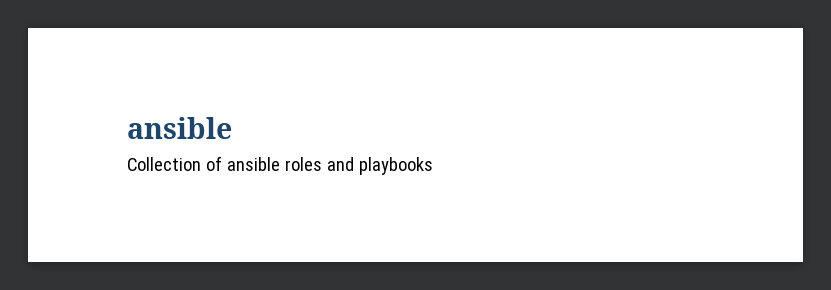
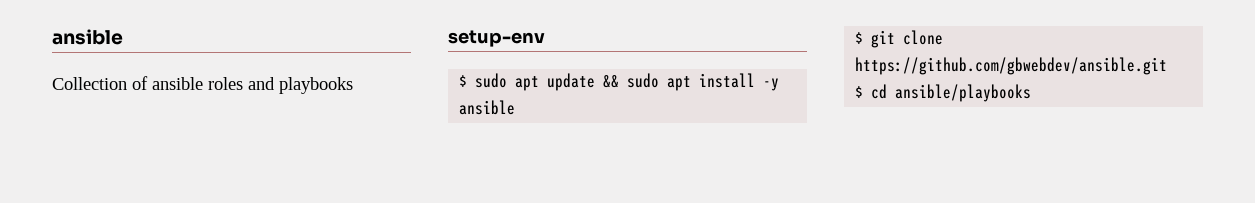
+ setup-env
+ $ sudo apt update && sudo apt install -y ansible
+ $ git clone https://github.com/gbwebdev/ansible.git
+ $ cd ansible/playbooks

